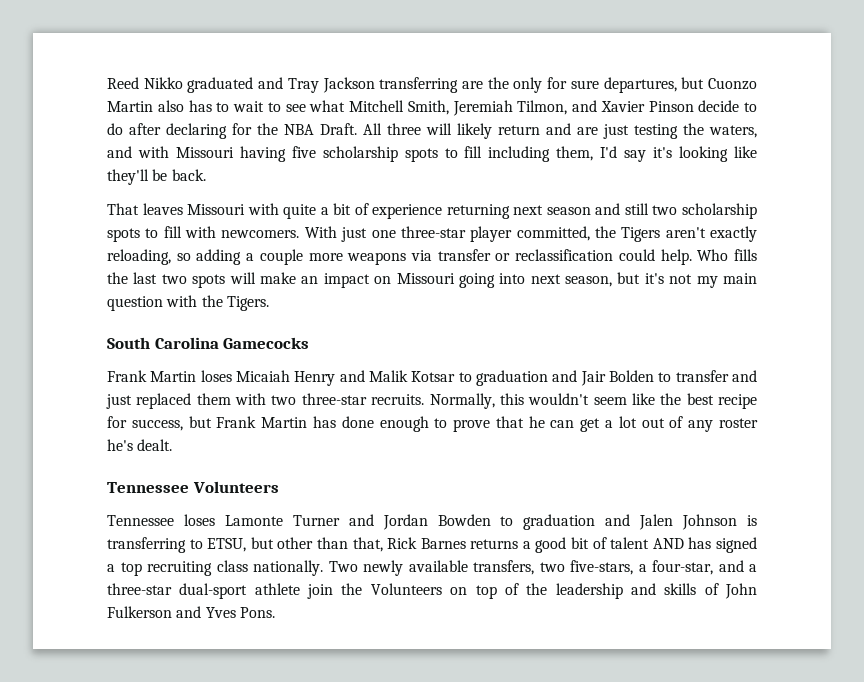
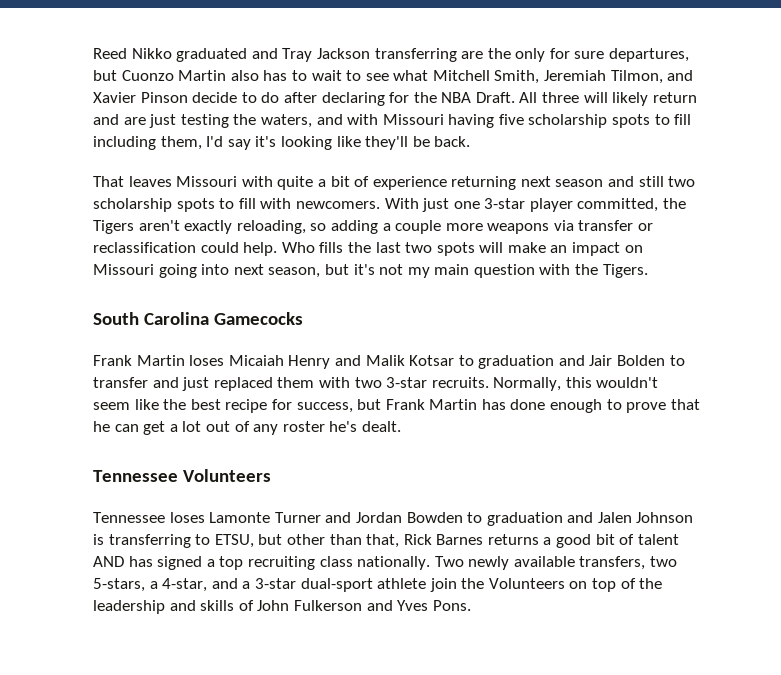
- With just one three-star player committed, the Tigers aren't exactly reloading, so adding a couple more weapons via transfer or reclassification could help.
+ With just one 3-star player committed, the Tigers aren't exactly reloading, so adding a couple more weapons via transfer or reclassification could help.
- Frank Martin loses Micaiah Henry and Malik Kotsar to graduation and Jair Bolden to transfer and just replaced them with two three-star recruits.
+ Frank Martin loses Micaiah Henry and Malik Kotsar to graduation and Jair Bolden to transfer and just replaced them with two 3-star recruits.
- Two newly available transfers, two five-stars, a four-star, and a three-star dual-sport athlete join the Volunteers on top of the leadership and skills of John Fulkerson and Yves Pons.
+ Two newly available transfers, two 5-stars, a 4-star, and a 3-star dual-sport athlete join the Volunteers on top of the leadership and skills of John Fulkerson and Yves Pons.

